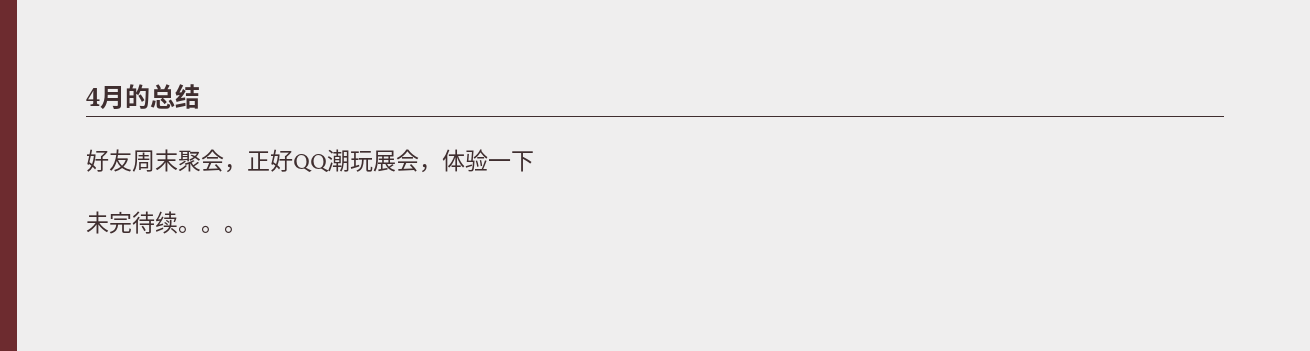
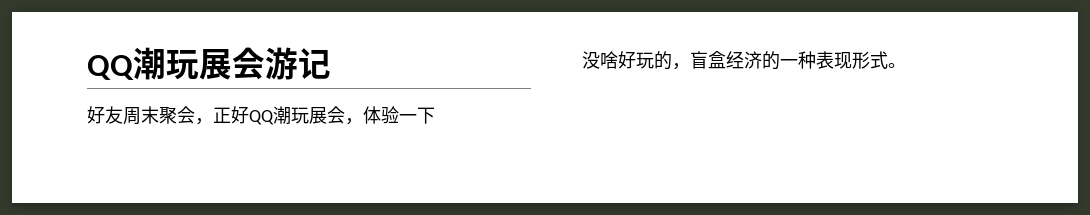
- 4月的总结
+ QQ潮玩展会游记
- 未完待续。。。
+ 没啥好玩的，盲盒经济的一种表现形式。

